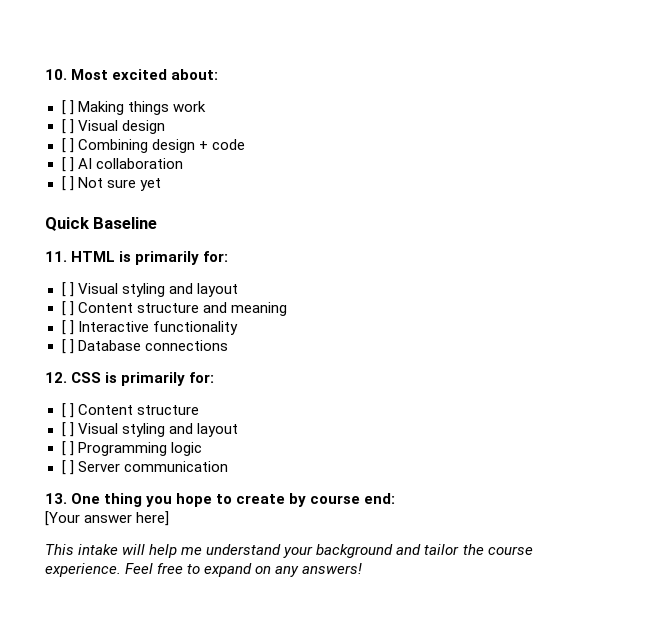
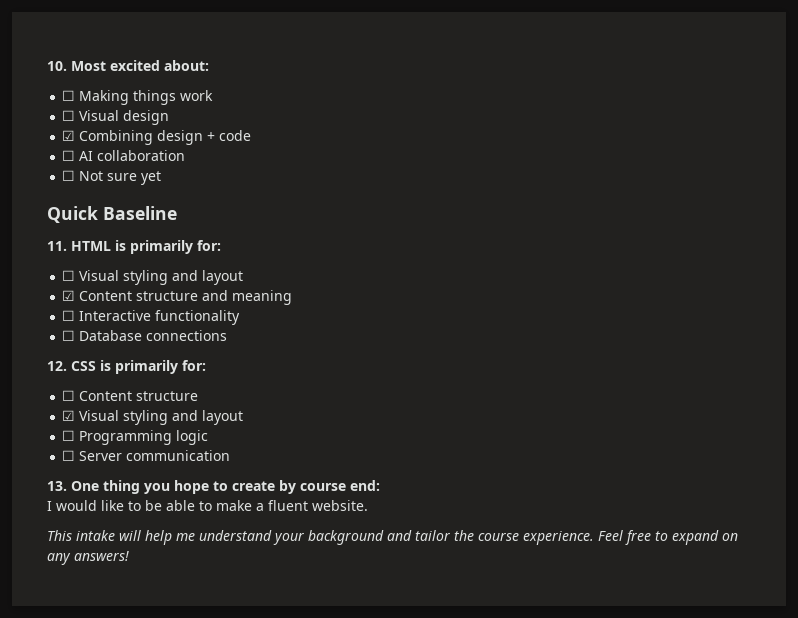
- [ ] Making things work
+ ☐ Making things work
- [ ] Visual design
+ ☐ Visual design
- [ ] Combining design + code
+ ☑ Combining design + code
- [ ] AI collaboration
+ ☐ AI collaboration
- [ ] Not sure yet
+ ☐ Not sure yet
  11. HTML is primarily for:
- [ ] Visual styling and layout
- [ ] Content structure and meaning
+ ☐ Visual styling and layout
+ ☑ Content structure and meaning
- [ ] Interactive functionality
+ ☐ Interactive functionality
- [ ] Database connections
+ ☐ Database connections
  12. CSS is primarily for:
- [ ] Content structure
- [ ] Visual styling and layout
- [ ] Programming logic
+ ☐ Content structure
+ ☑ Visual styling and layout
+ ☐ Programming logic
- [ ] Server communication
+ ☐ Server communication
- [Your answer here]
+ I would like to be able to make a fluent website.

